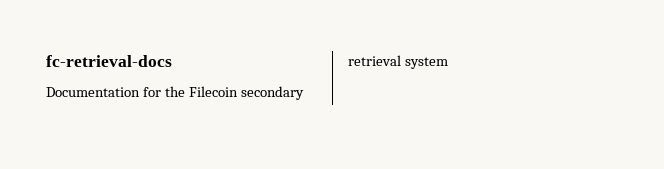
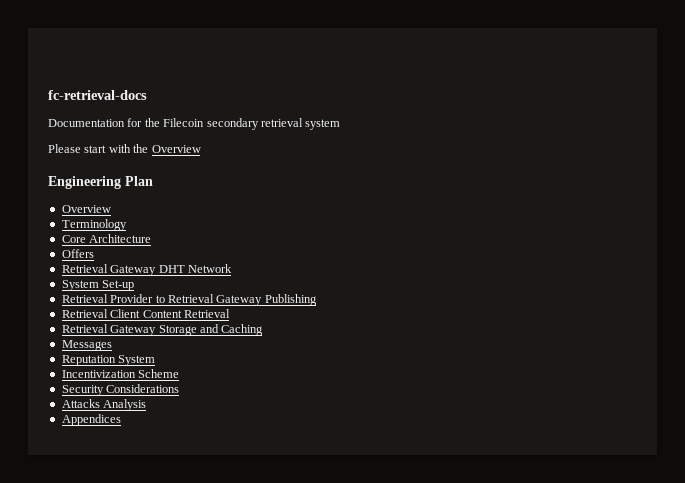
+ Please start with the Overview
+ Engineering Plan
+ Overview
+ Terminology
+ Core Architecture
+ Offers
+ Retrieval Gateway DHT Network
+ System Set-up
+ Retrieval Provider to Retrieval Gateway Publishing
+ Retrieval Client Content Retrieval
+ Retrieval Gateway Storage and Caching
+ Messages
+ Reputation System
+ Incentivization Scheme
+ Security Considerations
+ Attacks Analysis
+ Appendices

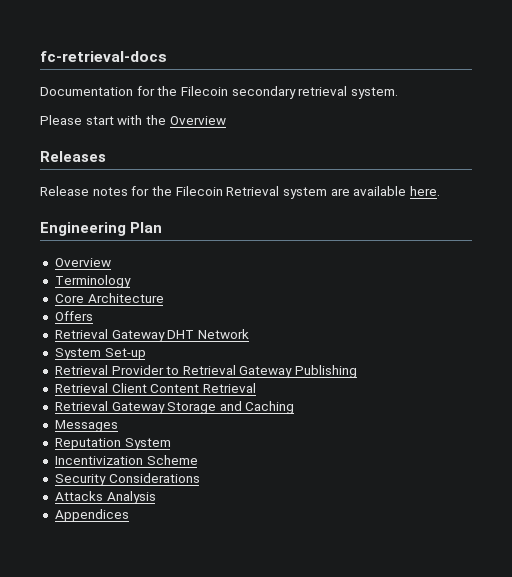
- Documentation for the Filecoin secondary retrieval system
+ Documentation for the Filecoin secondary retrieval system.
+ Releases
+ Release notes for the Filecoin Retrieval system are available here.

